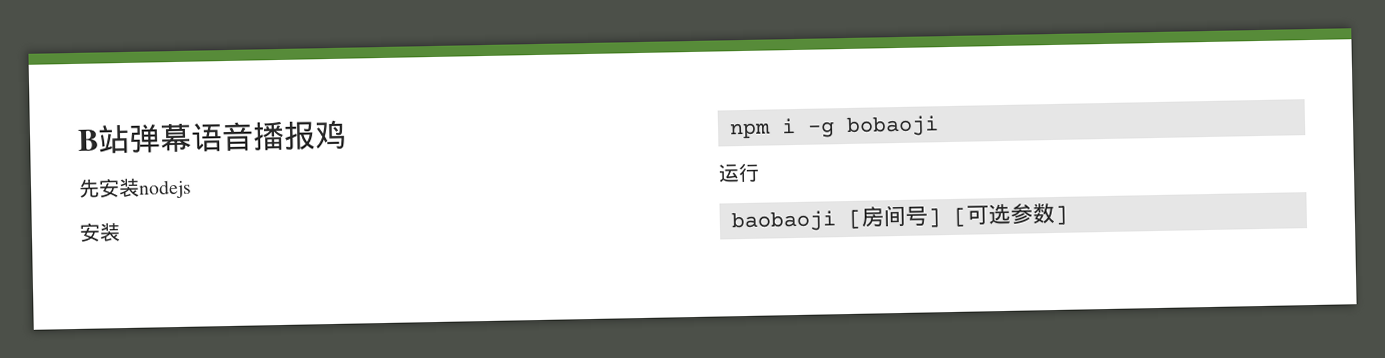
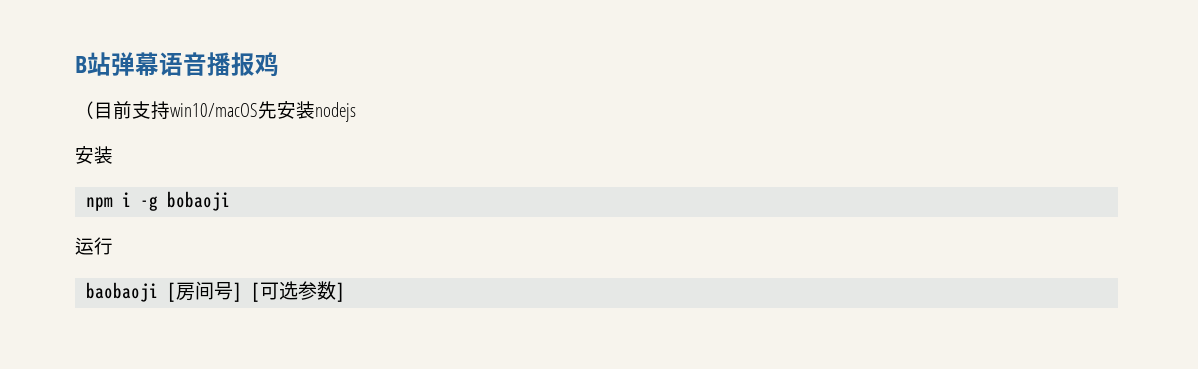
- 先安装nodejs
+ （目前支持win10/macOS先安装nodejs

